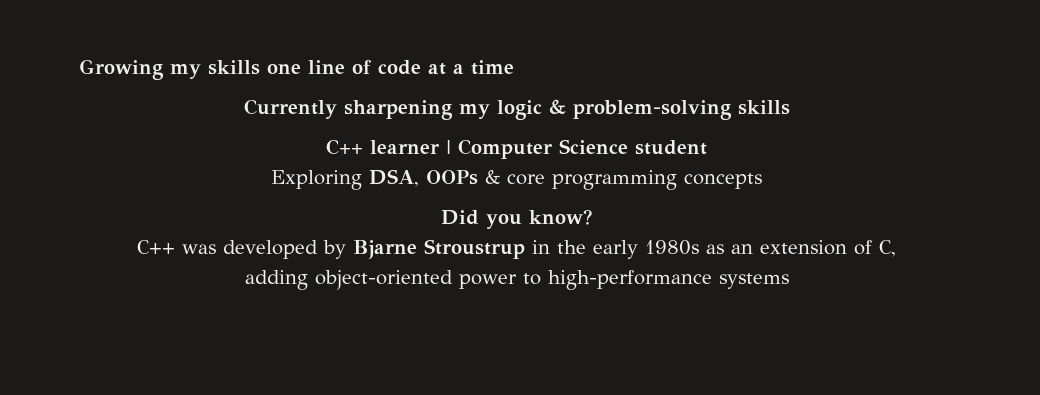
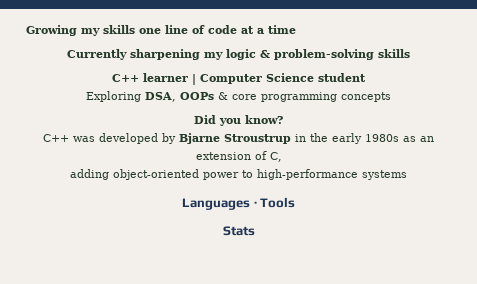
+ Languages · Tools
+ Stats

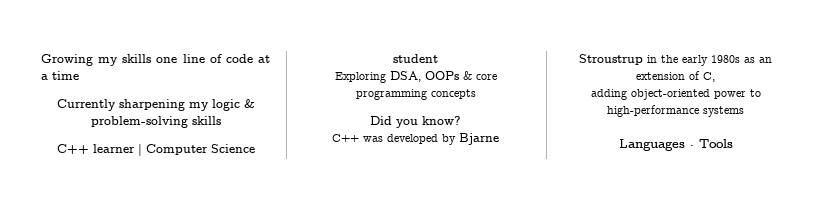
- Stats

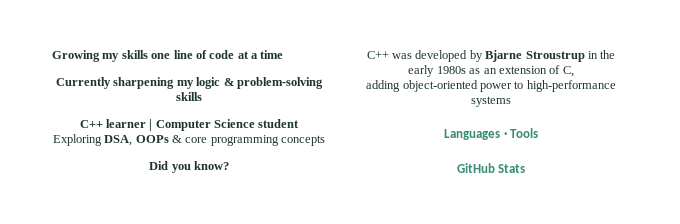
+ GitHub Stats

